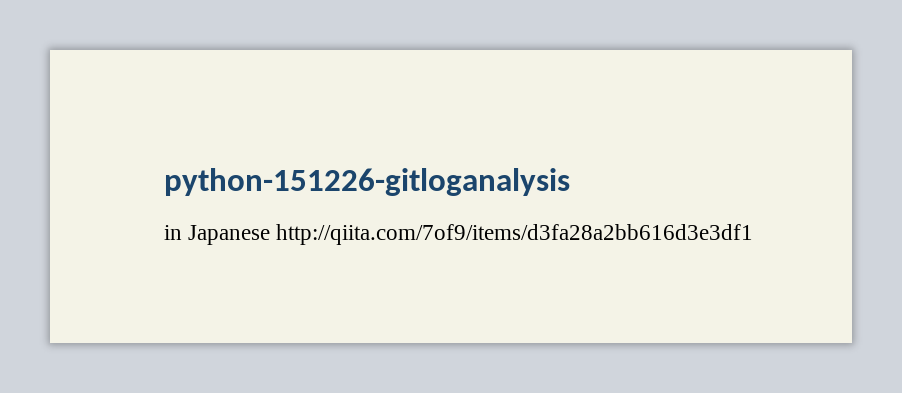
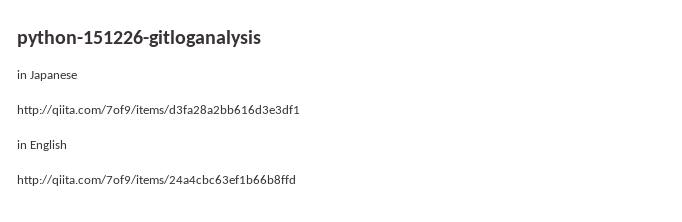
- in Japanese http://qiita.com/7of9/items/d3fa28a2bb616d3e3df1
+ in Japanese
+ http://qiita.com/7of9/items/d3fa28a2bb616d3e3df1
+ in English
+ http://qiita.com/7of9/items/24a4cbc63ef1b66b8ffd

